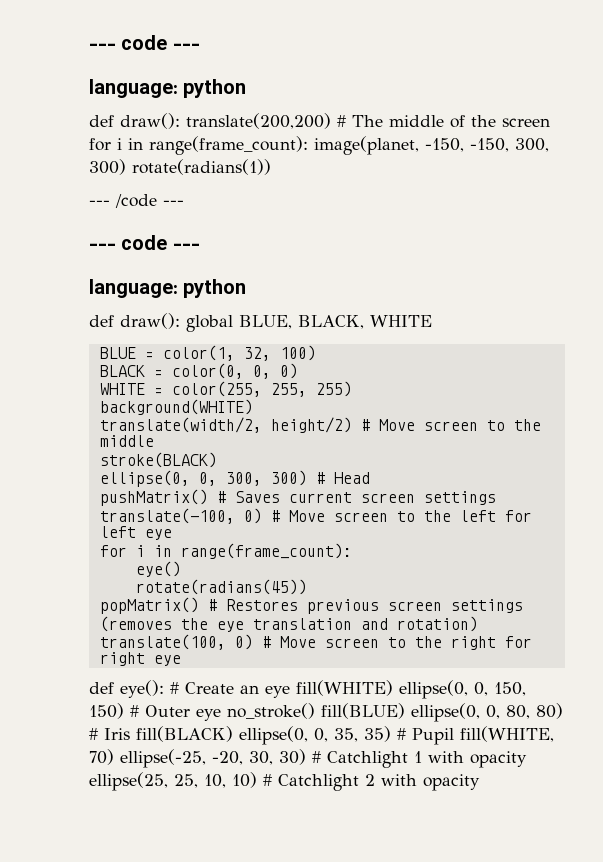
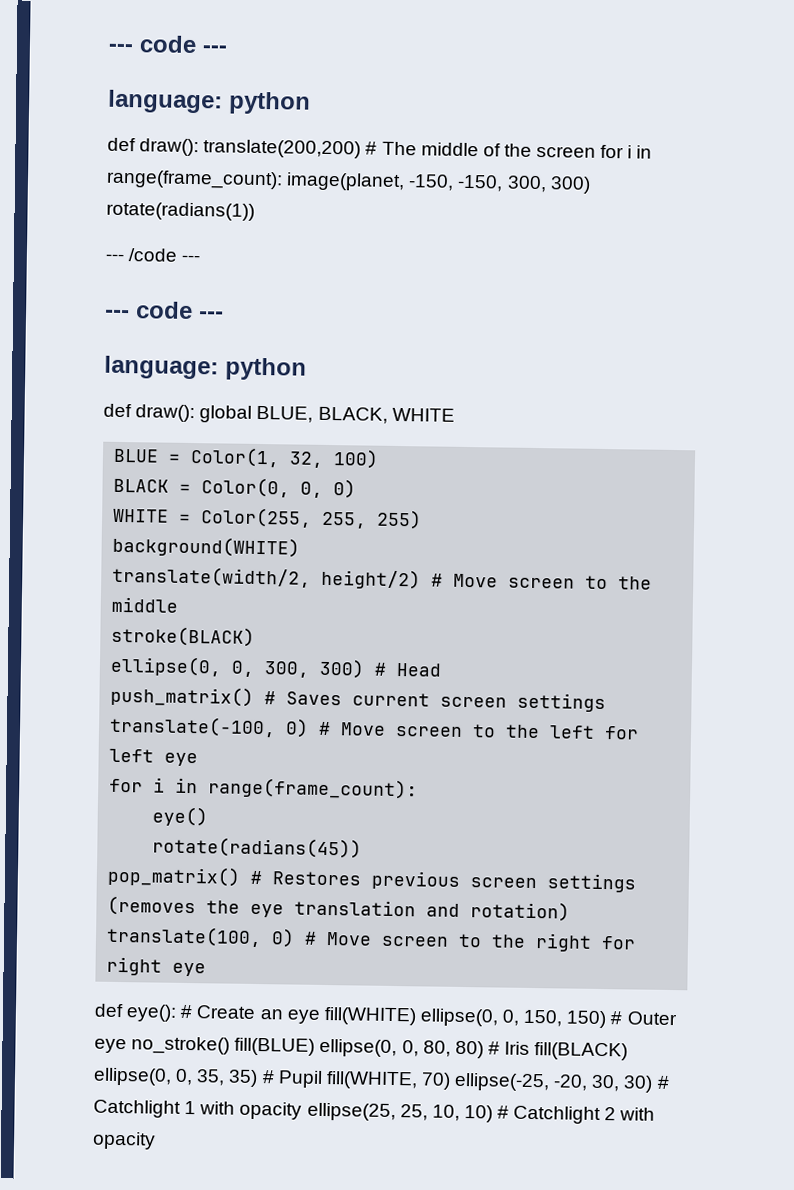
- BLUE = color(1, 32, 100)
+ BLUE = Color(1, 32, 100)
- BLACK = color(0, 0, 0)
+ BLACK = Color(0, 0, 0)
- WHITE = color(255, 255, 255)
+ WHITE = Color(255, 255, 255)
- pushMatrix() # Saves current screen settings
+ push_matrix() # Saves current screen settings
- popMatrix() # Restores previous screen settings (removes the eye translation and rotation)
+ pop_matrix() # Restores previous screen settings (removes the eye translation and rotation)

